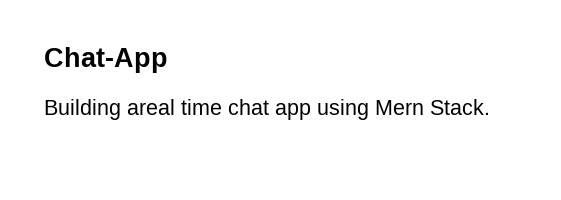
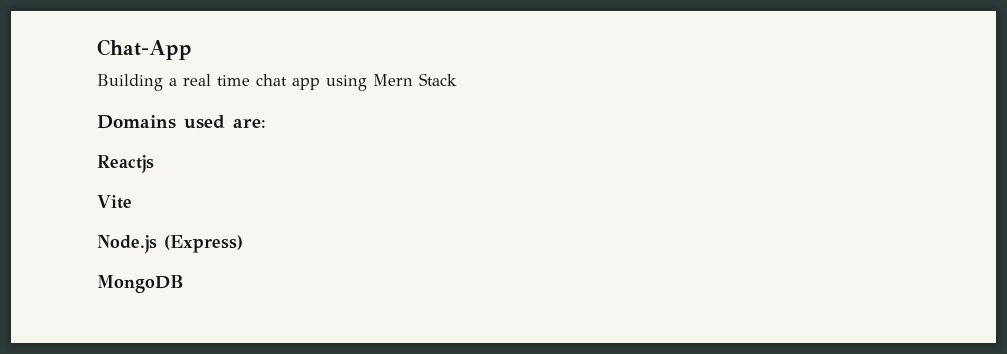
- Building areal time chat app using Mern Stack.
+ Building a real time chat app using Mern Stack
+ Domains used are:
+ Reactjs
+ Vite
+ Node.js (Express)
+ MongoDB

